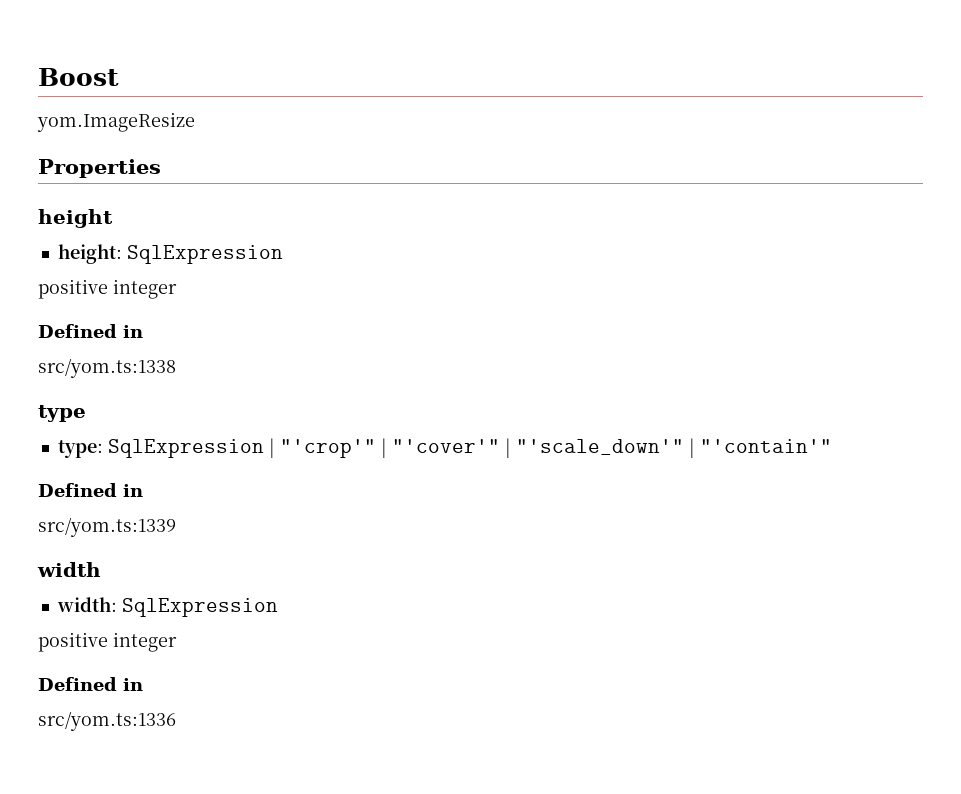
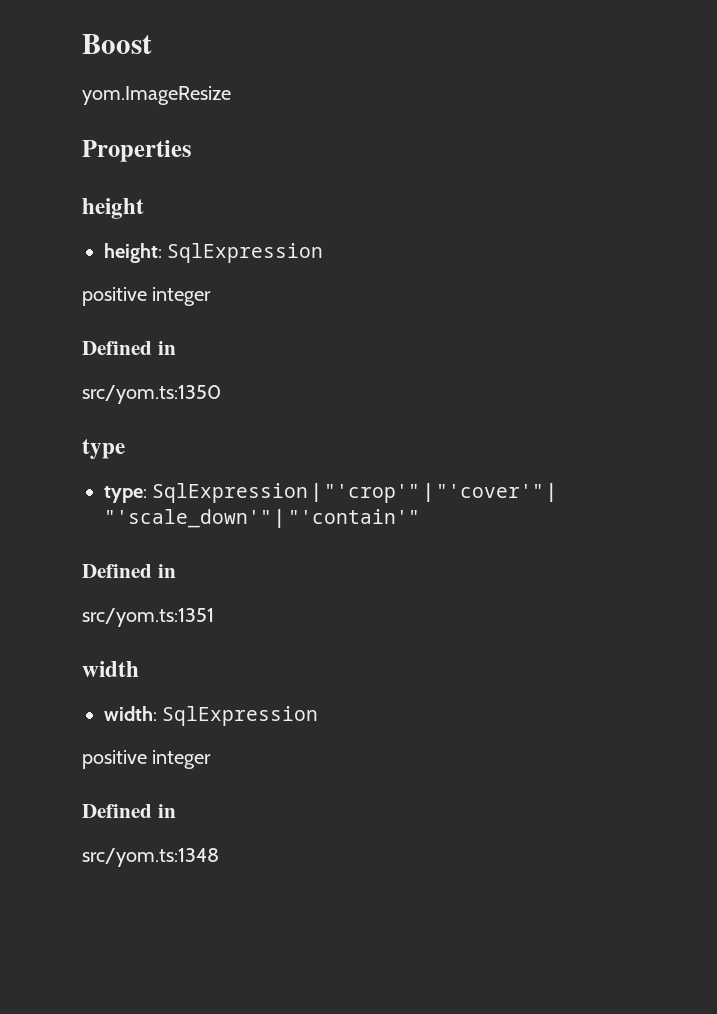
- src/yom.ts:1338
+ src/yom.ts:1350
- src/yom.ts:1339
+ src/yom.ts:1351
- src/yom.ts:1336
+ src/yom.ts:1348

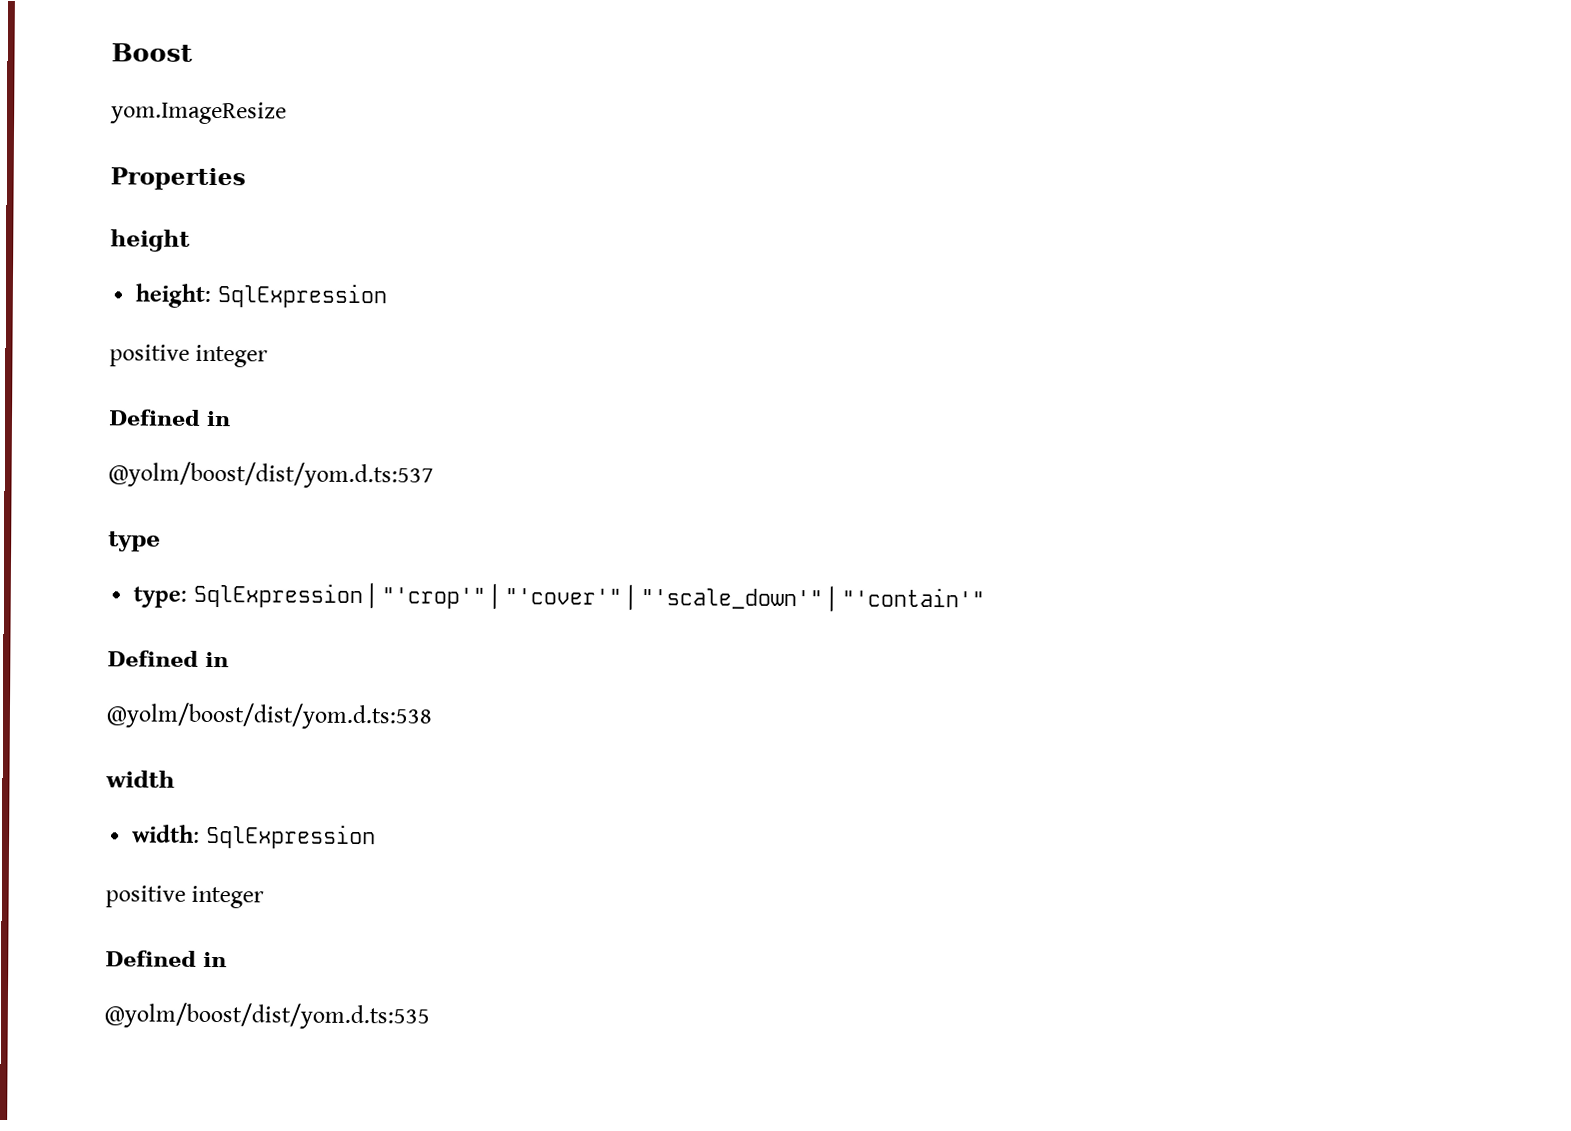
- src/yom.ts:1350
+ @yolm/boost/dist/yom.d.ts:537
- src/yom.ts:1351
+ @yolm/boost/dist/yom.d.ts:538
- src/yom.ts:1348
+ @yolm/boost/dist/yom.d.ts:535

